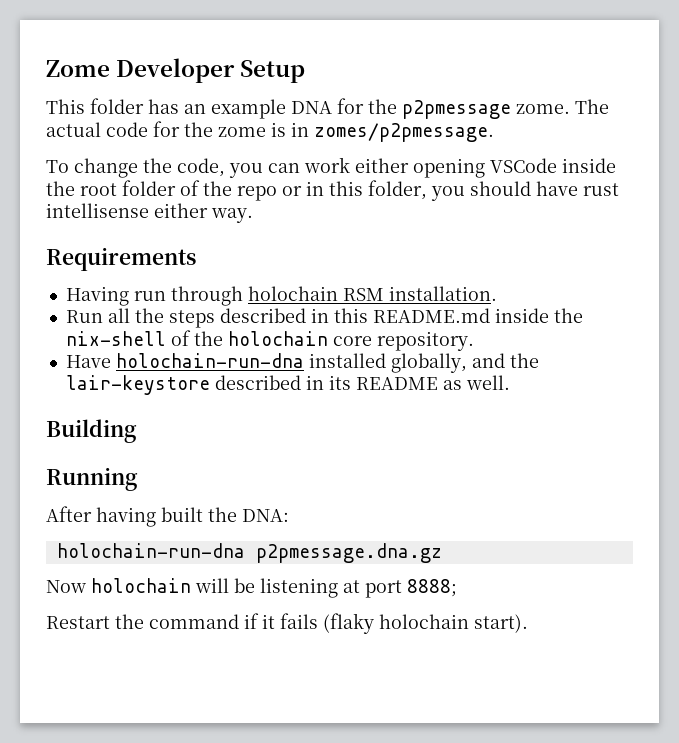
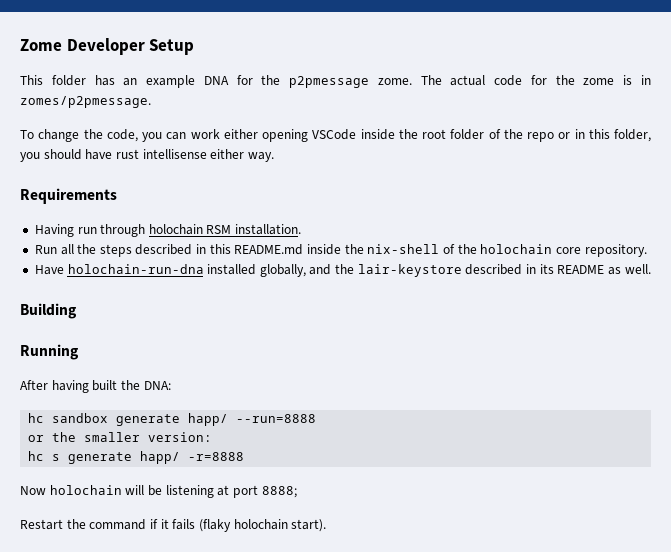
- holochain-run-dna p2pmessage.dna.gz
+ hc sandbox generate happ/ --run=8888
+ or the smaller version:
+ hc s generate happ/ -r=8888

